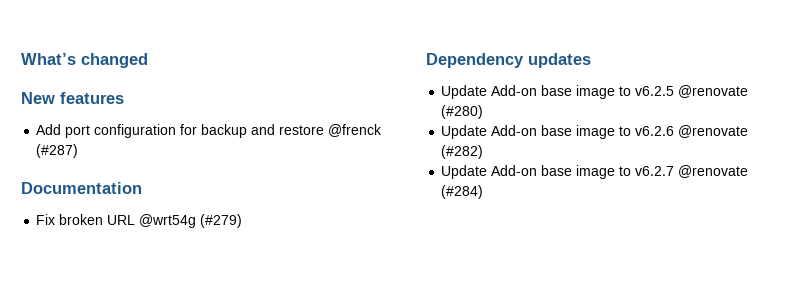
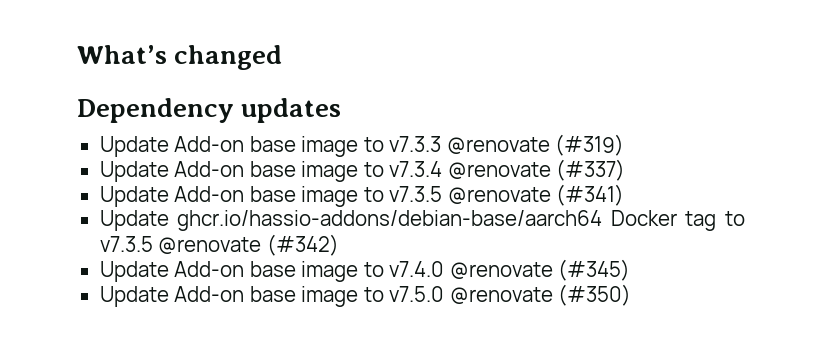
- New features
- Add port configuration for backup and restore @frenck (#287)
- Documentation
- Fix broken URL @wrt54g (#279)
- Update Add-on base image to v6.2.5 @renovate (#280)
- Update Add-on base image to v6.2.6 @renovate (#282)
- Update Add-on base image to v6.2.7 @renovate (#284)
+ Update Add-on base image to v7.3.3 @renovate (#319)
+ Update Add-on base image to v7.3.4 @renovate (#337)
+ Update Add-on base image to v7.3.5 @renovate (#341)
+ Update ghcr.io/hassio-addons/debian-base/aarch64 Docker tag to v7.3.5 @renovate (#342)
+ Update Add-on base image to v7.4.0 @renovate (#345)
+ Update Add-on base image to v7.5.0 @renovate (#350)

